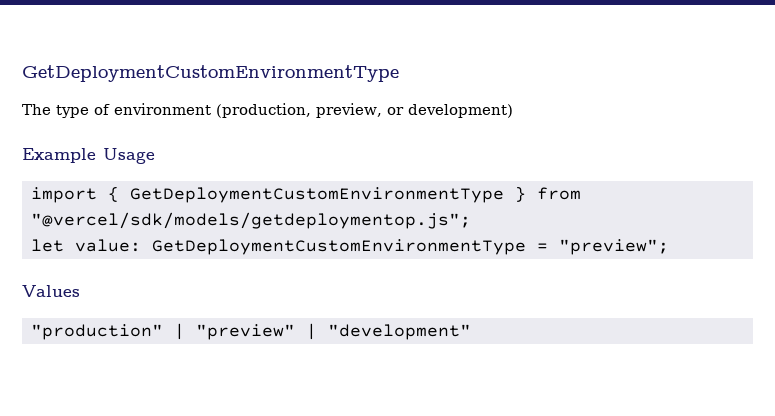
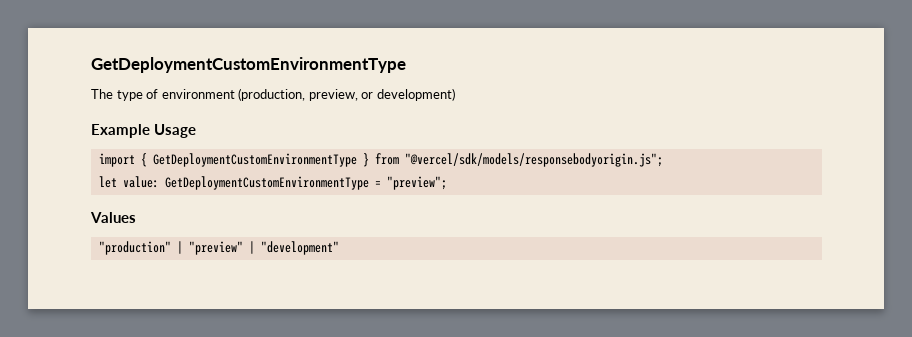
- import { GetDeploymentCustomEnvironmentType } from "@vercel/sdk/models/getdeploymentop.js";
+ import { GetDeploymentCustomEnvironmentType } from "@vercel/sdk/models/responsebodyorigin.js";

